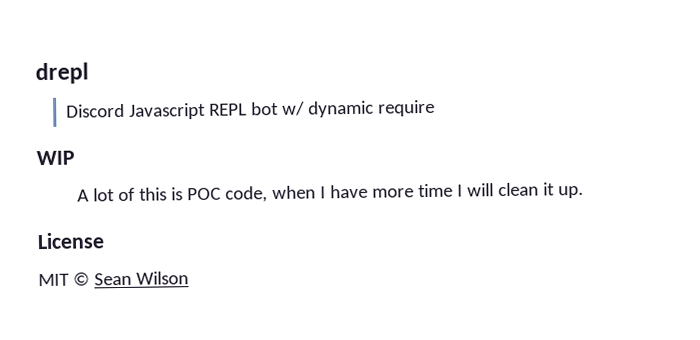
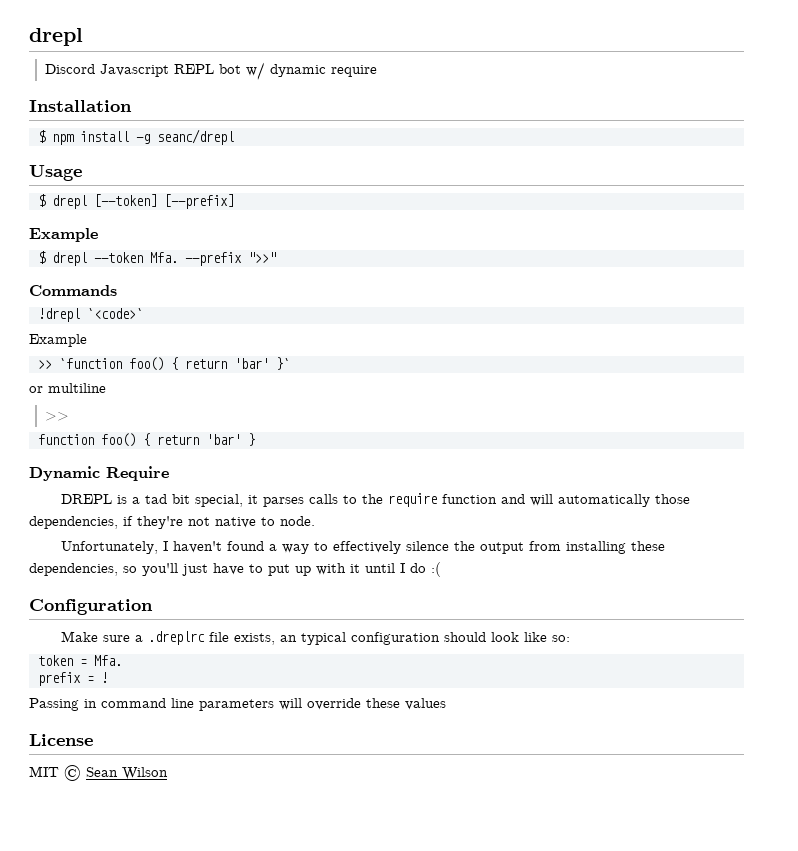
- WIP
- A lot of this is POC code, when I have more time I will clean it up.
+ Installation
+ $ npm install -g seanc/drepl
+ Usage
+ $ drepl [--token] [--prefix]
+ Example
+ $ drepl --token Mfa. --prefix ">>"
+ Commands
+ !drepl `<code>`
+ Example
+ >> `function foo() { return 'bar' }`
+ or multiline
+ >>
+ function foo() { return 'bar' }
+ Dynamic Require
+ DREPL is a tad bit special, it parses calls to the require function and will automatically those dependencies, if they're not native to node.
+ Unfortunately, I haven't found a way to effectively silence the output from installing these dependencies, so you'll just have to put up with it until I do :(
+ Configuration
+ Make sure a .dreplrc file exists, an typical configuration should look like so:
+ token = Mfa.
+ prefix = !
+ Passing in command line parameters will override these values

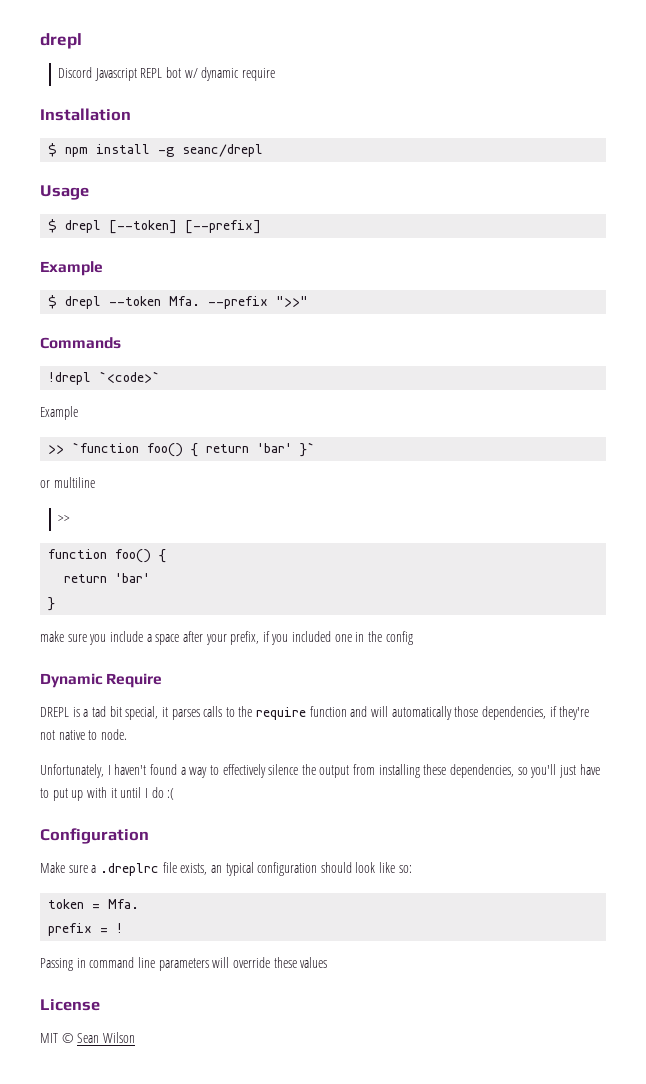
- function foo() { return 'bar' }
+ function foo() {
+ return 'bar'
+ }
+ make sure you include a space after your prefix, if you included one in the config

